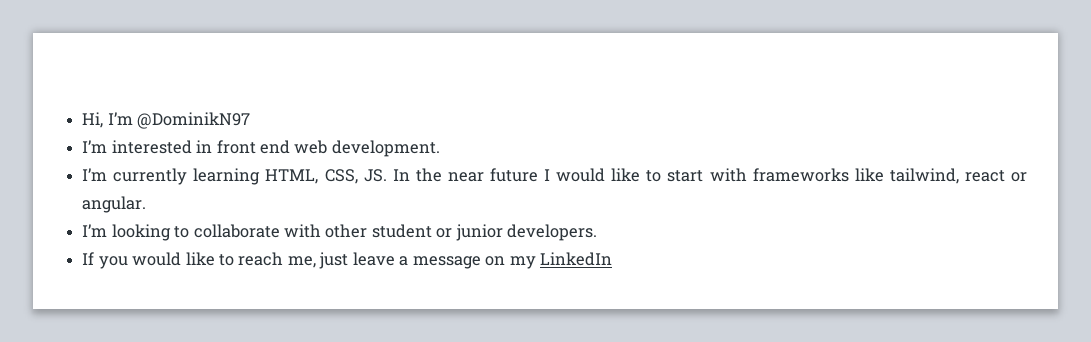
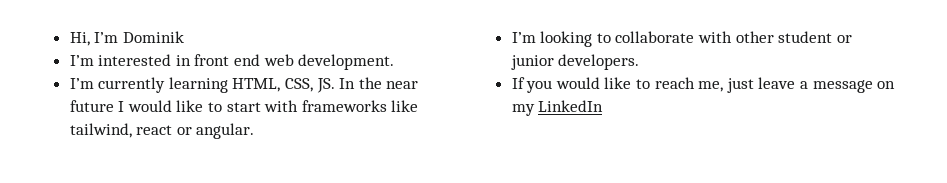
- Hi, I’m @DominikN97
+ Hi, I’m Dominik

